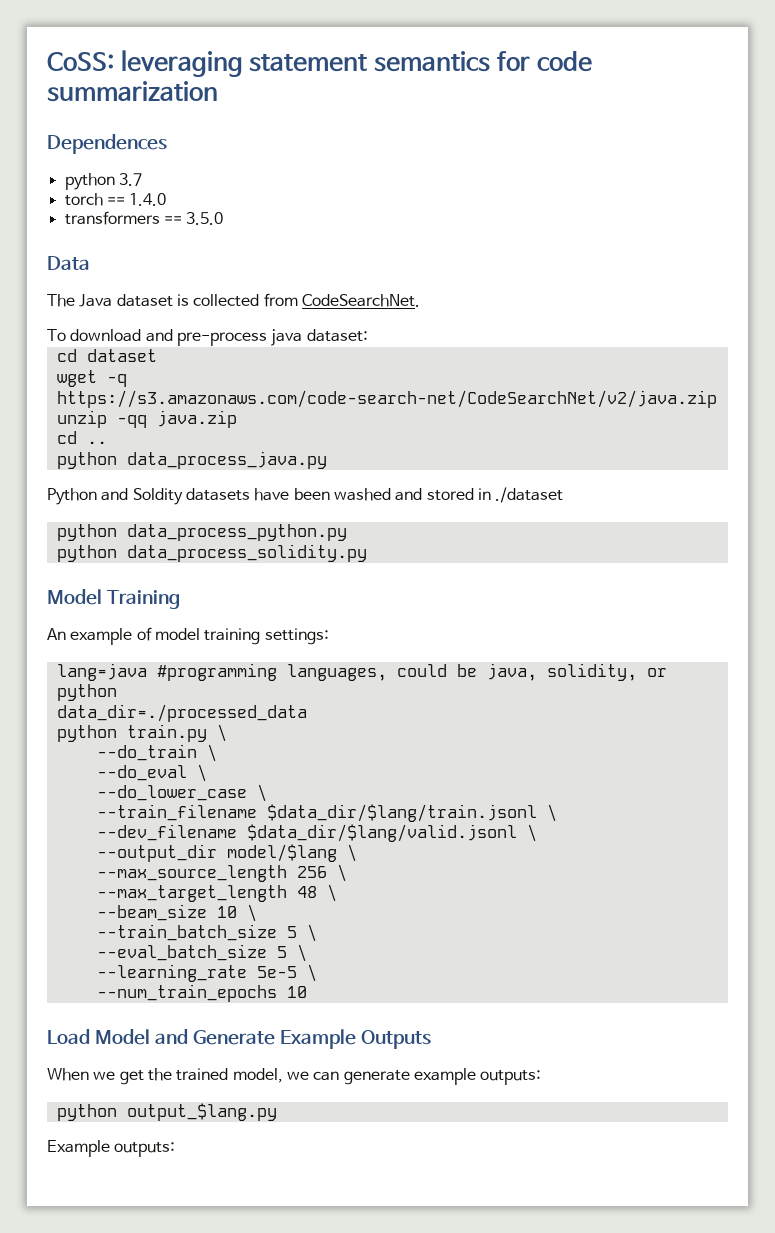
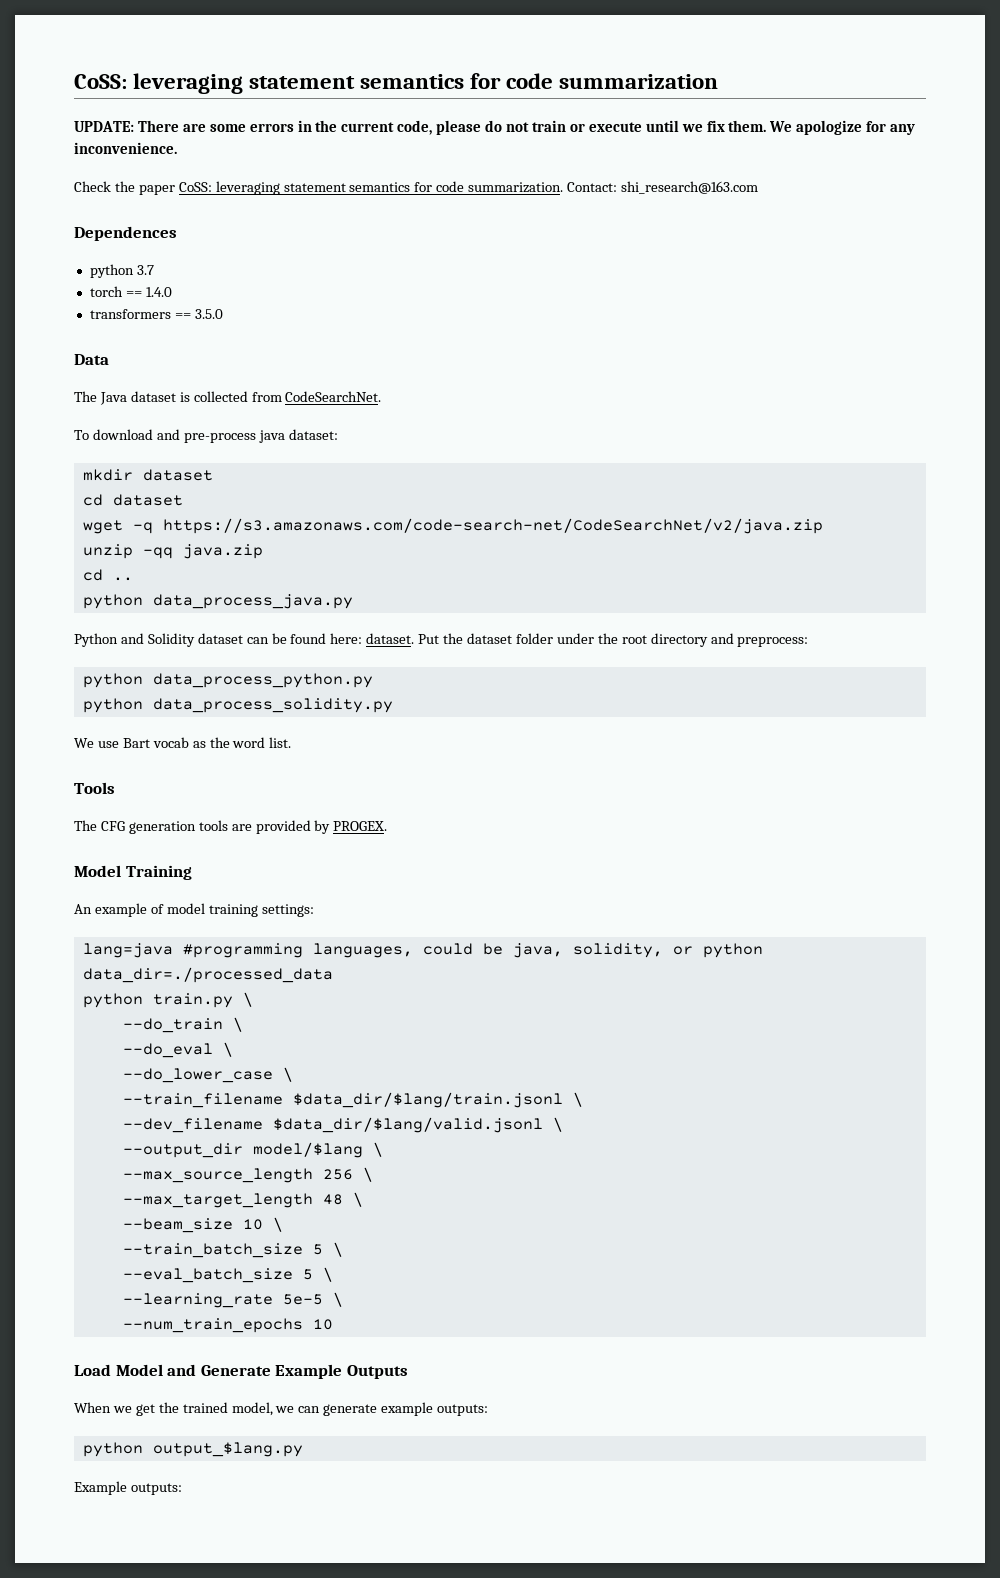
+ UPDATE: There are some errors in the current code, please do not train or execute until we fix them. We apologize for any inconvenience.
+ Check the paper CoSS: leveraging statement semantics for code summarization. Contact: shi_research@163.com
+ mkdir dataset
- Python and Soldity datasets have been washed and stored in ./dataset
+ Python and Solidity dataset can be found here: dataset. Put the dataset folder under the root directory and preprocess:
  python data_process_python.py
  python data_process_solidity.py
+ We use Bart vocab as the word list.
+ Tools
+ The CFG generation tools are provided by PROGEX.

